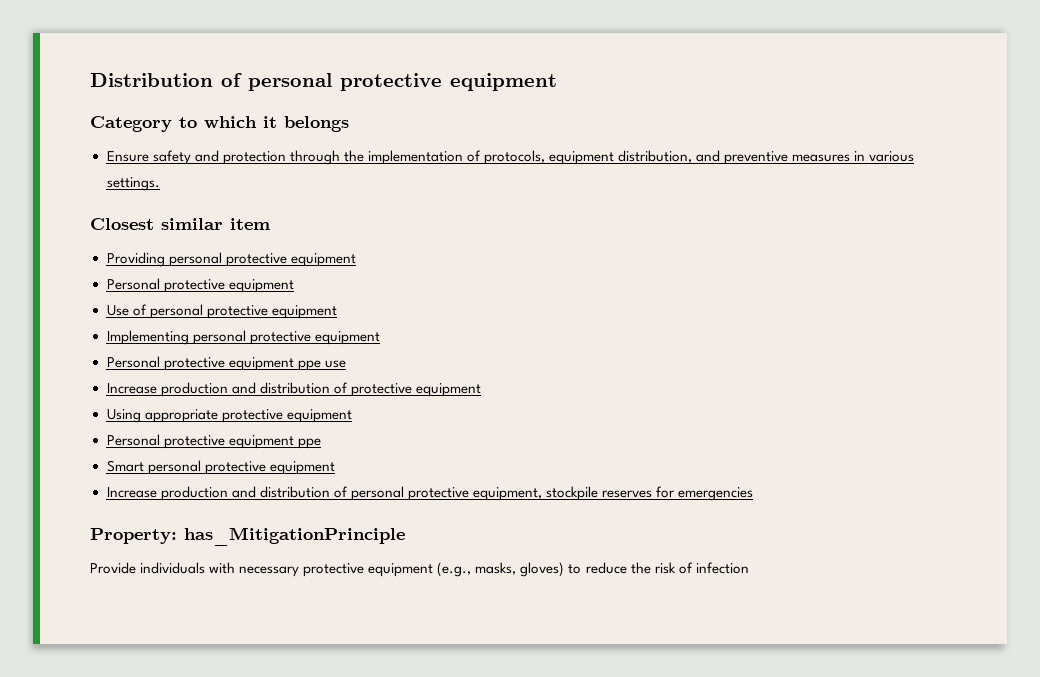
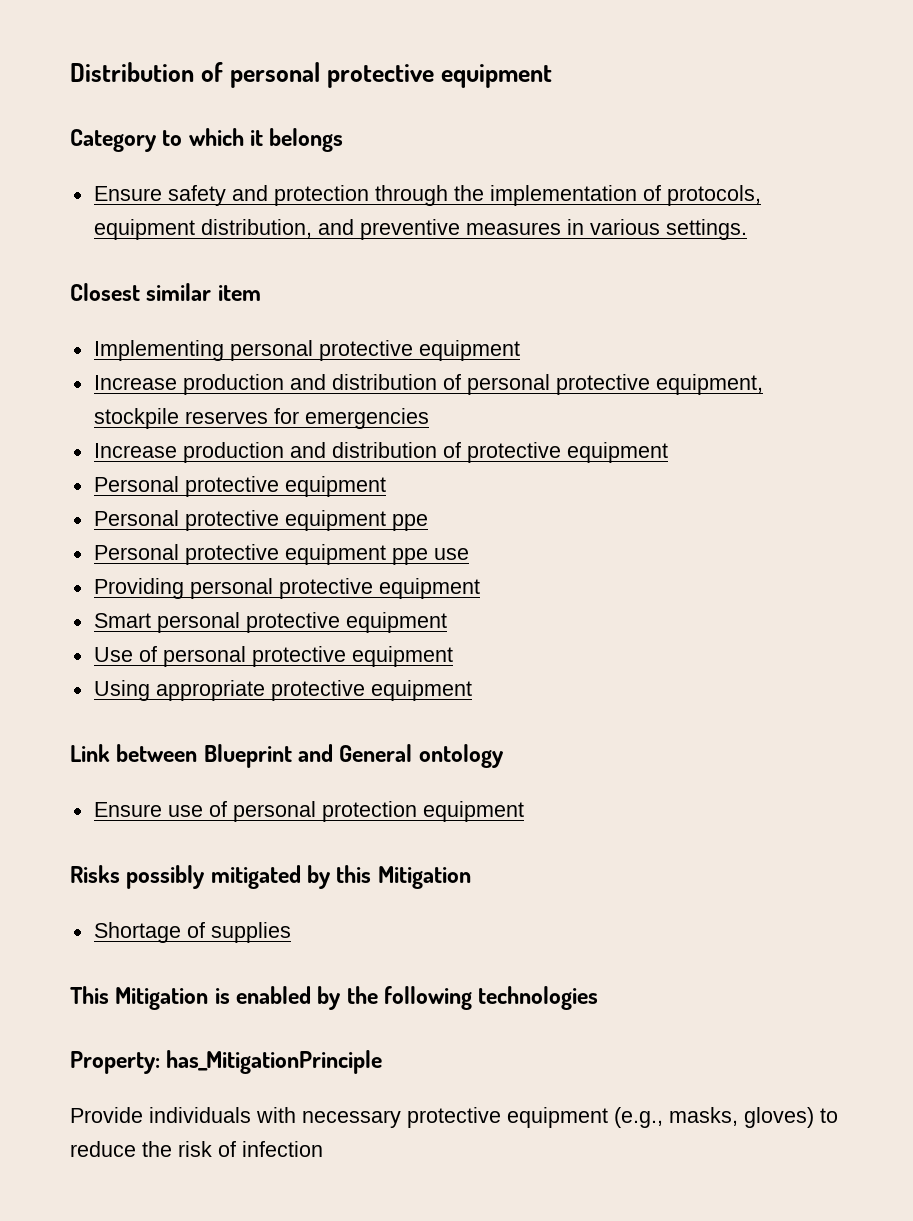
- Providing personal protective equipment
- Personal protective equipment
- Use of personal protective equipment
  Implementing personal protective equipment
- Personal protective equipment ppe use
- Increase production and distribution of protective equipment
- Using appropriate protective equipment
- Personal protective equipment ppe
- Smart personal protective equipment
+ Increase production and distribution of protective equipment
+ Personal protective equipment
+ Personal protective equipment ppe
+ Personal protective equipment ppe use
+ Providing personal protective equipment
+ Smart personal protective equipment
+ Use of personal protective equipment
+ Using appropriate protective equipment
+ Link between Blueprint and General ontology
+ Ensure use of personal protection equipment
+ Risks possibly mitigated by this Mitigation
+ Shortage of supplies
+ This Mitigation is enabled by the following technologies

